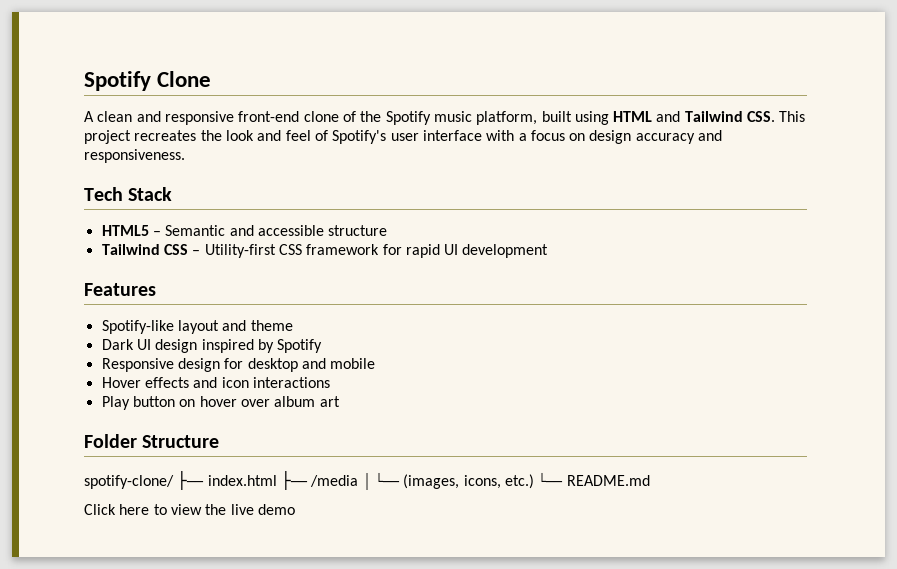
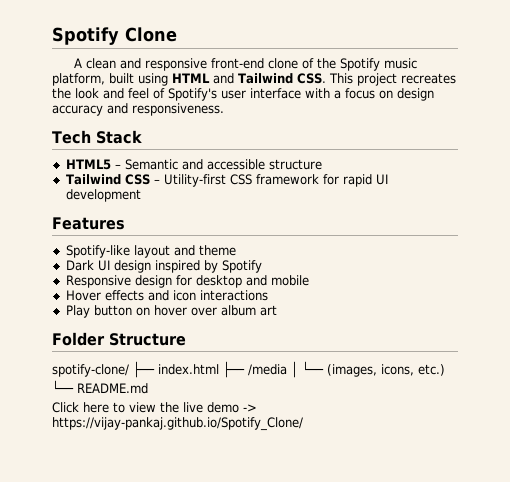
- Click here to view the live demo
+ Click here to view the live demo -> https://vijay-pankaj.github.io/Spotify_Clone/

